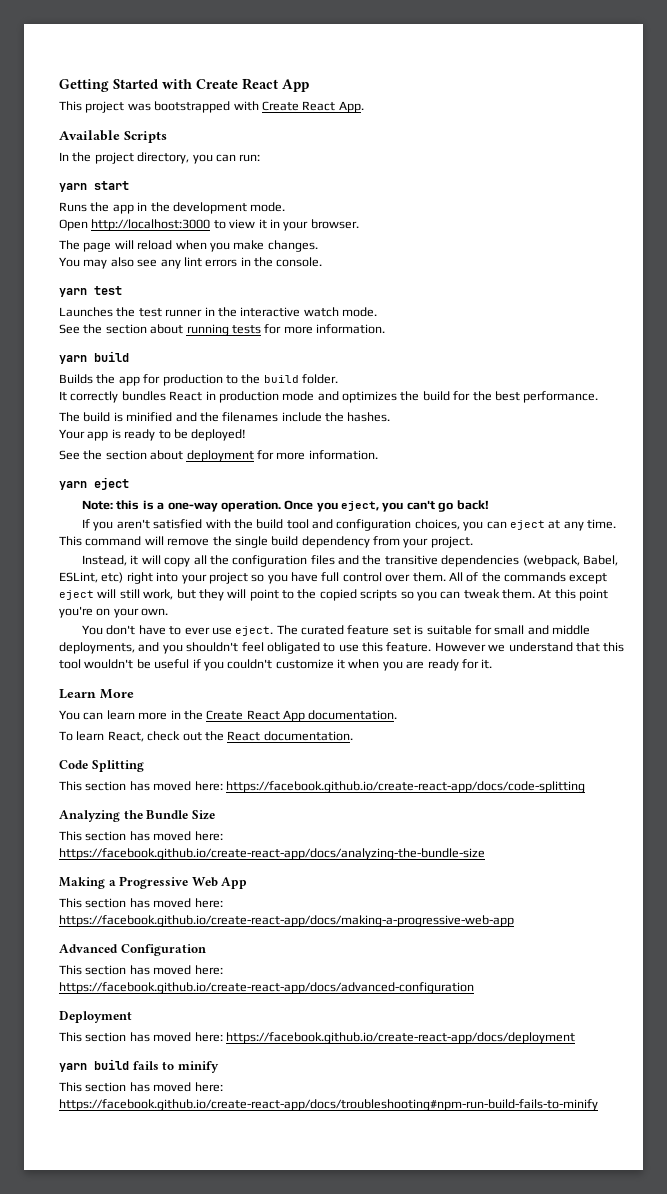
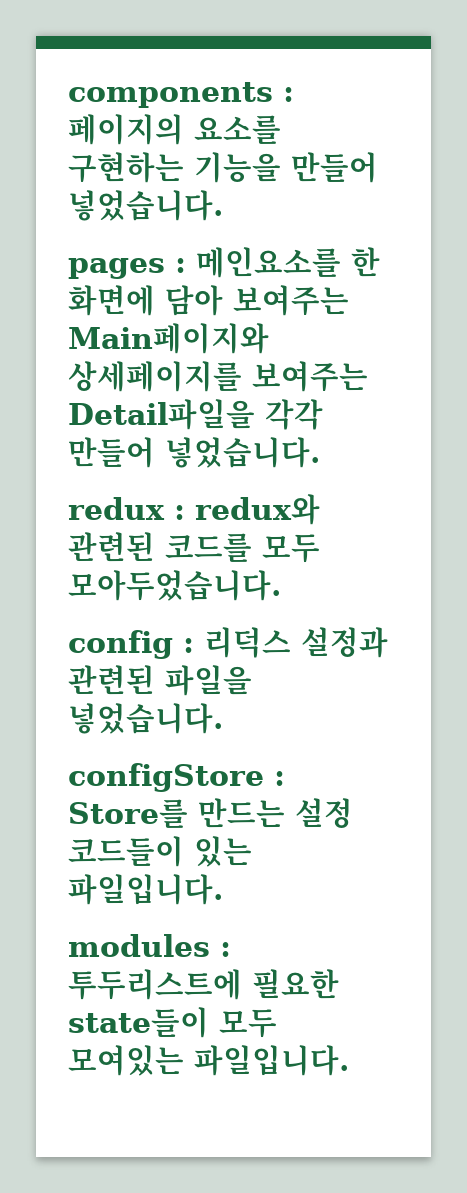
- Getting Started with Create React App
- This project was bootstrapped with Create React App.
- Available Scripts
- In the project directory, you can run:
- yarn start
- Runs the app in the development mode.
- Open http://localhost:3000 to view it in your browser.
- The page will reload when you make changes.
- You may also see any lint errors in the console.
- yarn test
- Launches the test runner in the interactive watch mode.
- See the section about running tests for more information.
- yarn build
- Builds the app for production to the build folder.
- It correctly bundles React in production mode and optimizes the build for the best performance.
- The build is minified and the filenames include the hashes.
- Your app is ready to be deployed!
- See the section about deployment for more information.
- yarn eject
- Note: this is a one-way operation. Once you eject, you can't go back!
- If you aren't satisfied with the build tool and configuration choices, you can eject at any time. This command will remove the single build dependency from your project.
- Instead, it will copy all the configuration files and the transitive dependencies (webpack, Babel, ESLint, etc) right into your project so you have full control over them. All of the commands except eject will still work, but they will point to the copied scripts so you can tweak them. At this point you're on your own.
- You don't have to ever use eject. The curated feature set is suitable for small and middle deployments, and you shouldn't feel obligated to use this feature. However we understand that this tool wouldn't be useful if you couldn't customize it when you are ready for it.
- Learn More
- You can learn more in the Create React App documentation.
- To learn React, check out the React documentation.
- Code Splitting
- This section has moved here: https://facebook.github.io/create-react-app/docs/code-splitting
- Analyzing the Bundle Size
- This section has moved here: https://facebook.github.io/create-react-app/docs/analyzing-the-bundle-size
- Making a Progressive Web App
- This section has moved here: https://facebook.github.io/create-react-app/docs/making-a-progressive-web-app
- Advanced Configuration
- This section has moved here: https://facebook.github.io/create-react-app/docs/advanced-configuration
- Deployment
- This section has moved here: https://facebook.github.io/create-react-app/docs/deployment
- yarn build fails to minify
- This section has moved here: https://facebook.github.io/create-react-app/docs/troubleshooting#npm-run-build-fails-to-minify
+ components : 페이지의 요소를 구현하는 기능을 만들어 넣었습니다.
+ pages : 메인요소를 한 화면에 담아 보여주는 Main페이지와 상세페이지를 보여주는 Detail파일을 각각 만들어 넣었습니다.
+ redux : redux와 관련된 코드를 모두 모아두었습니다.
+ config : 리덕스 설정과 관련된 파일을 넣었습니다.
+ configStore : Store를 만드는 설정 코드들이 있는 파일입니다.
+ modules : 투두리스트에 필요한 state들이 모두 모여있는 파일입니다.

